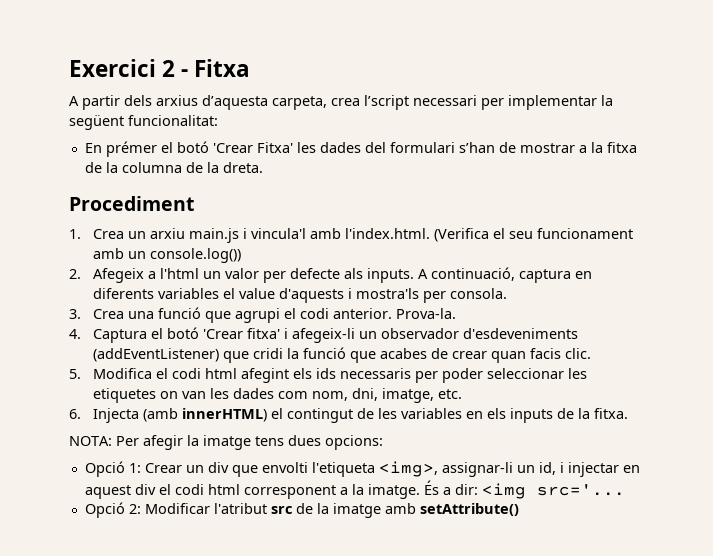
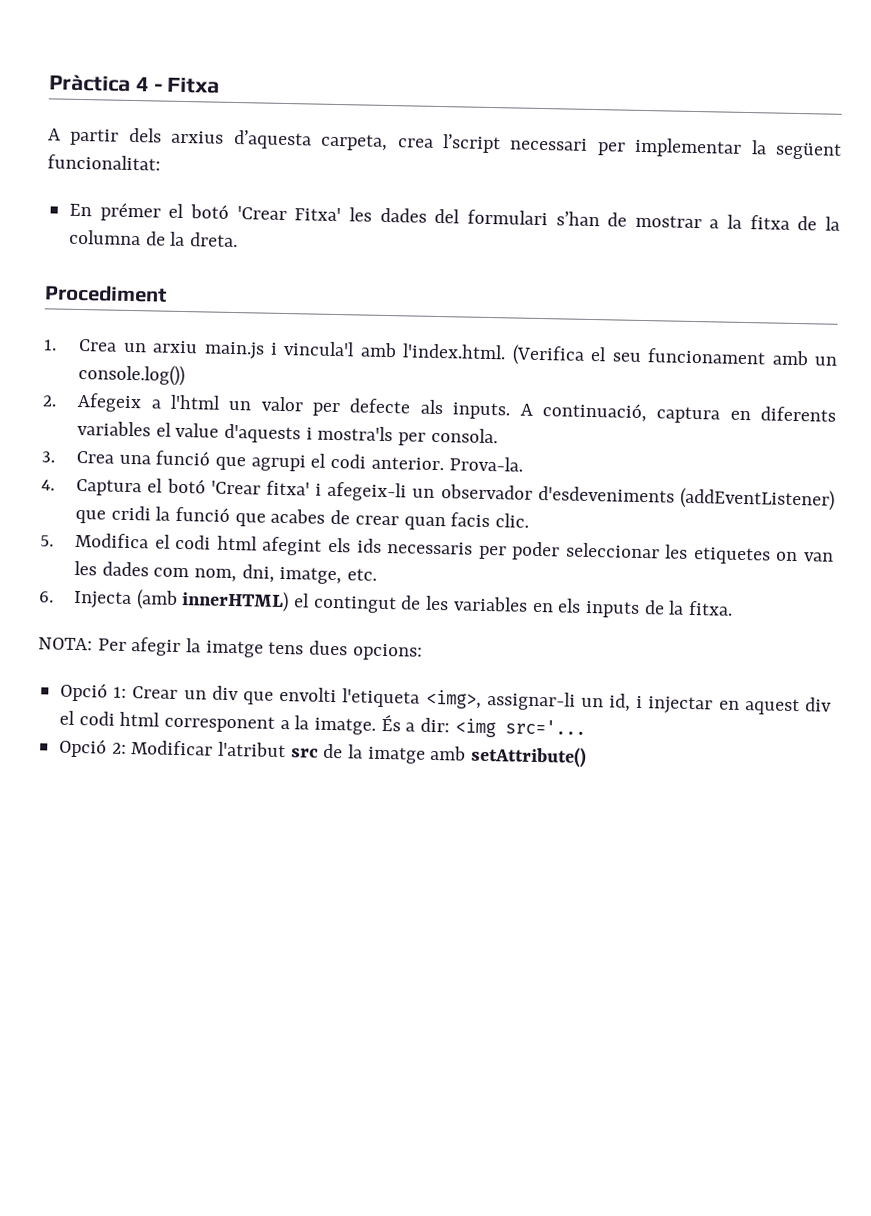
- Exercici 2 - Fitxa
+ Pràctica 4 - Fitxa

